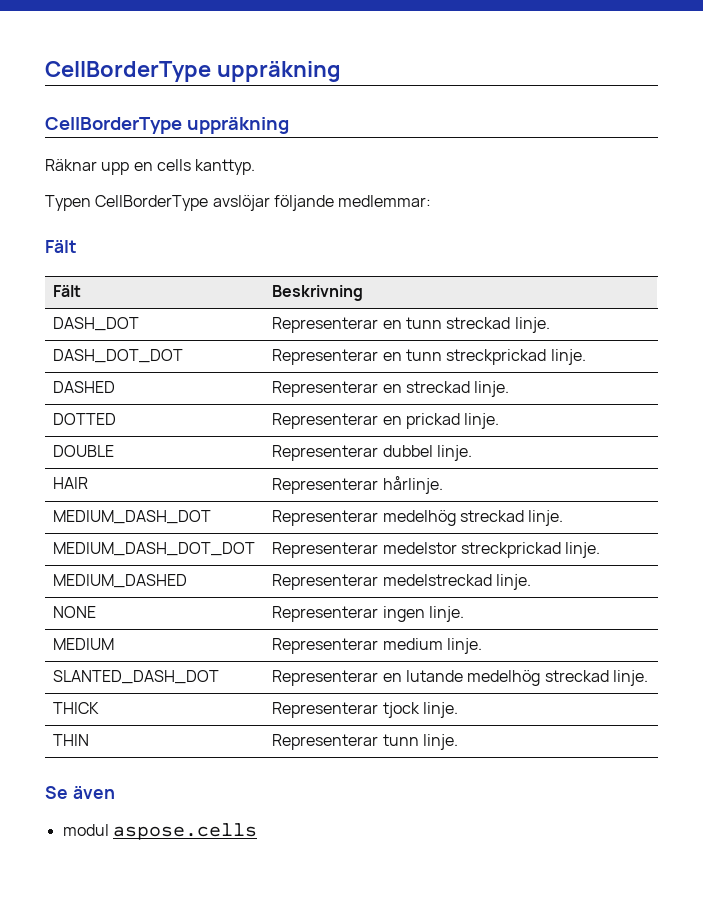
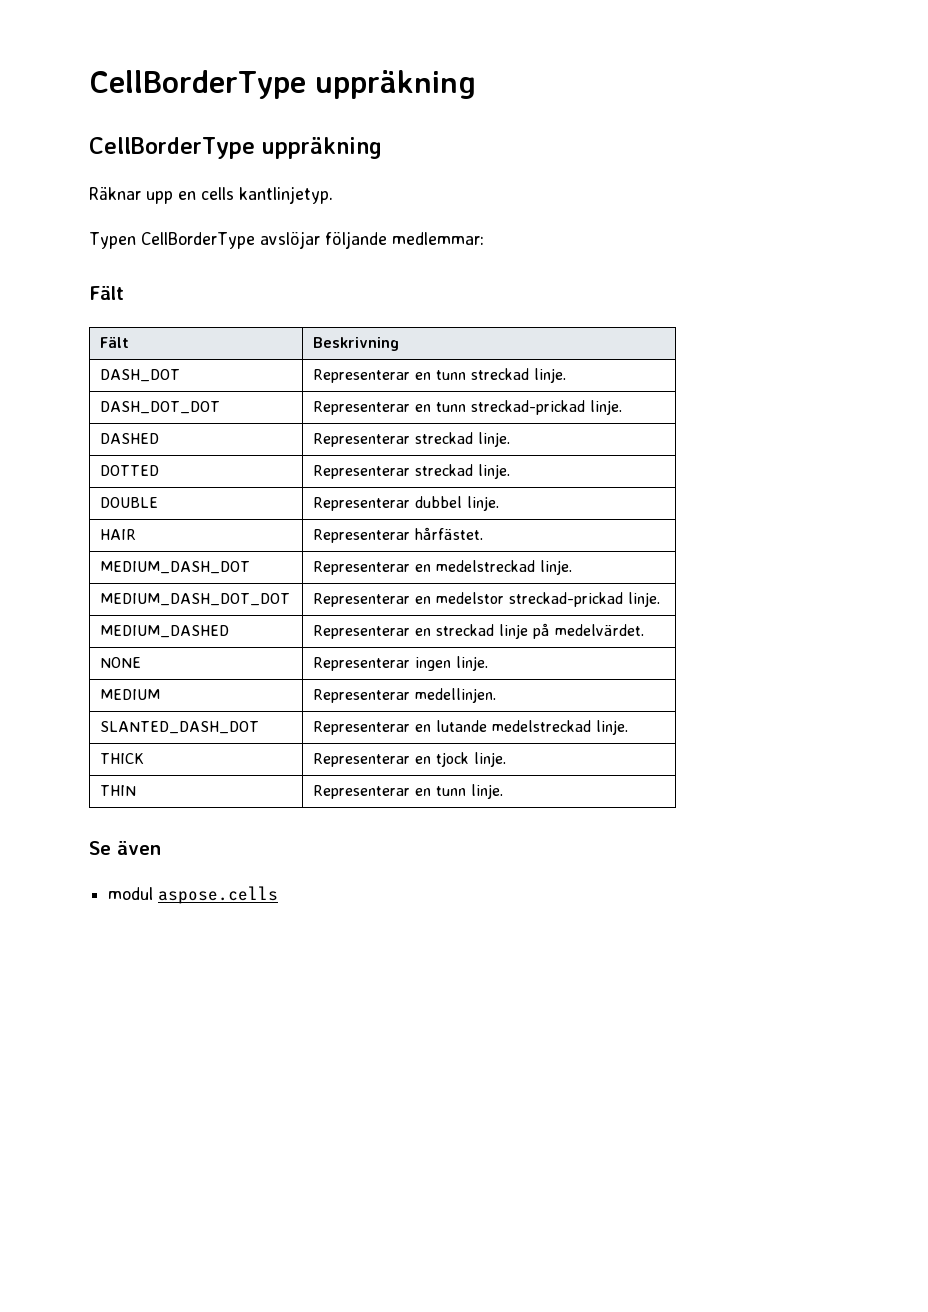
- Räknar upp en cells kanttyp.
+ Räknar upp en cells kantlinjetyp.
- DASH_DOT_DOT | Representerar en tunn streckprickad linje.
+ DASH_DOT_DOT | Representerar en tunn streckad-prickad linje.
- DASHED | Representerar en streckad linje.
+ DASHED | Representerar streckad linje.
- DOTTED | Representerar en prickad linje.
+ DOTTED | Representerar streckad linje.
- HAIR | Representerar hårlinje.
+ HAIR | Representerar hårfästet.
- MEDIUM_DASH_DOT | Representerar medelhög streckad linje.
+ MEDIUM_DASH_DOT | Representerar en medelstreckad linje.
- MEDIUM_DASH_DOT_DOT | Representerar medelstor streckprickad linje.
+ MEDIUM_DASH_DOT_DOT | Representerar en medelstor streckad-prickad linje.
- MEDIUM_DASHED | Representerar medelstreckad linje.
+ MEDIUM_DASHED | Representerar en streckad linje på medelvärdet.
- MEDIUM | Representerar medium linje.
+ MEDIUM | Representerar medellinjen.
- SLANTED_DASH_DOT | Representerar en lutande medelhög streckad linje.
+ SLANTED_DASH_DOT | Representerar en lutande medelstreckad linje.
- THICK | Representerar tjock linje.
+ THICK | Representerar en tjock linje.
- THIN | Representerar tunn linje.
+ THIN | Representerar en tunn linje.

